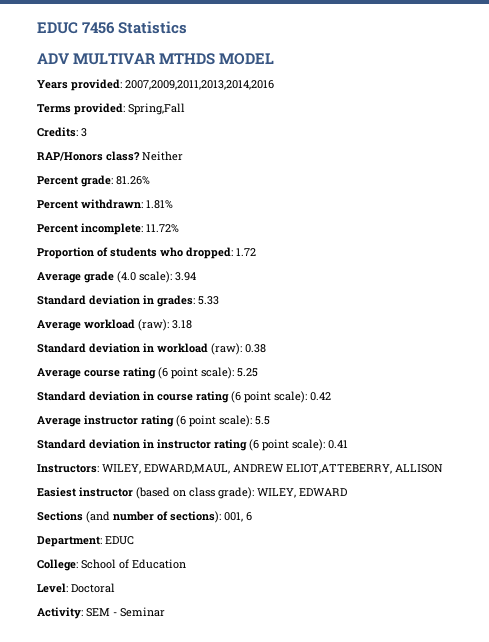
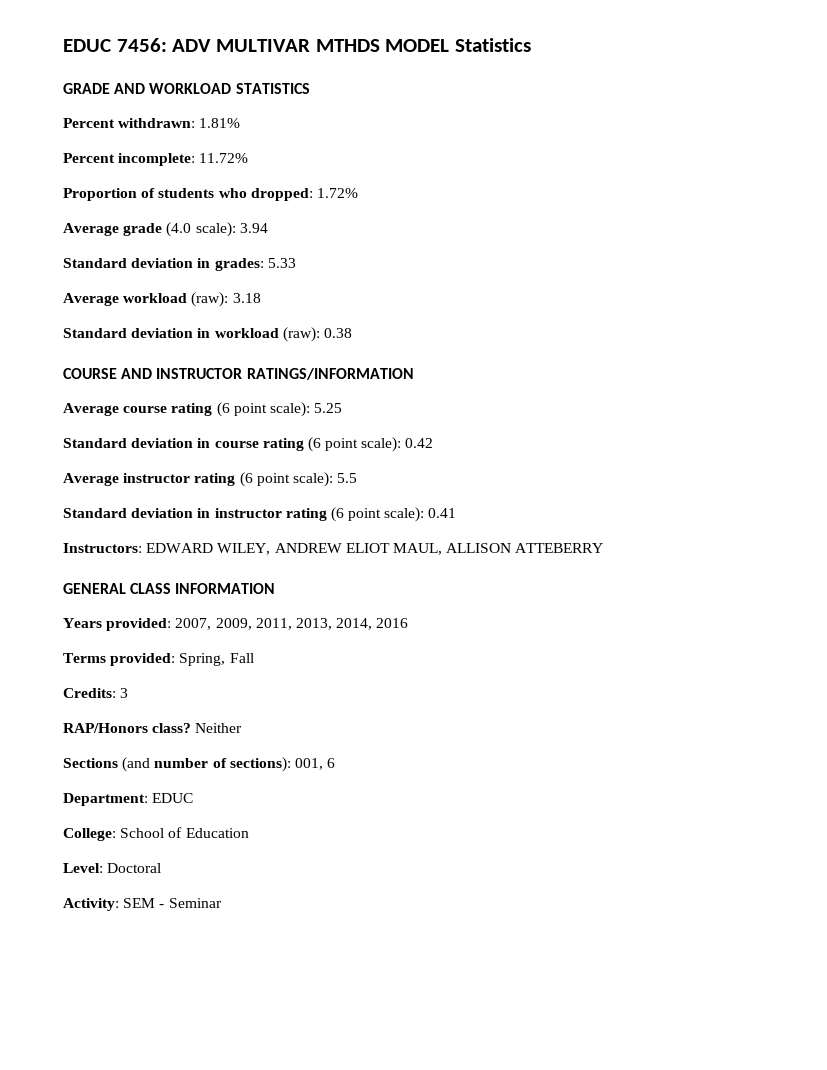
- EDUC 7456 Statistics
- ADV MULTIVAR MTHDS MODEL
- Years provided: 2007,2009,2011,2013,2014,2016
- Terms provided: Spring,Fall
- Credits: 3
- RAP/Honors class? Neither
- Percent grade: 81.26%
+ EDUC 7456: ADV MULTIVAR MTHDS MODEL Statistics
+ GRADE AND WORKLOAD STATISTICS
- Proportion of students who dropped: 1.72
+ Proportion of students who dropped: 1.72%
+ COURSE AND INSTRUCTOR RATINGS/INFORMATION
- Instructors: WILEY, EDWARD,MAUL, ANDREW ELIOT,ATTEBERRY, ALLISON
- Easiest instructor (based on class grade): WILEY, EDWARD
+ Instructors: EDWARD WILEY, ANDREW ELIOT MAUL, ALLISON ATTEBERRY
+ GENERAL CLASS INFORMATION
+ Years provided: 2007, 2009, 2011, 2013, 2014, 2016
+ Terms provided: Spring, Fall
+ Credits: 3
+ RAP/Honors class? Neither

